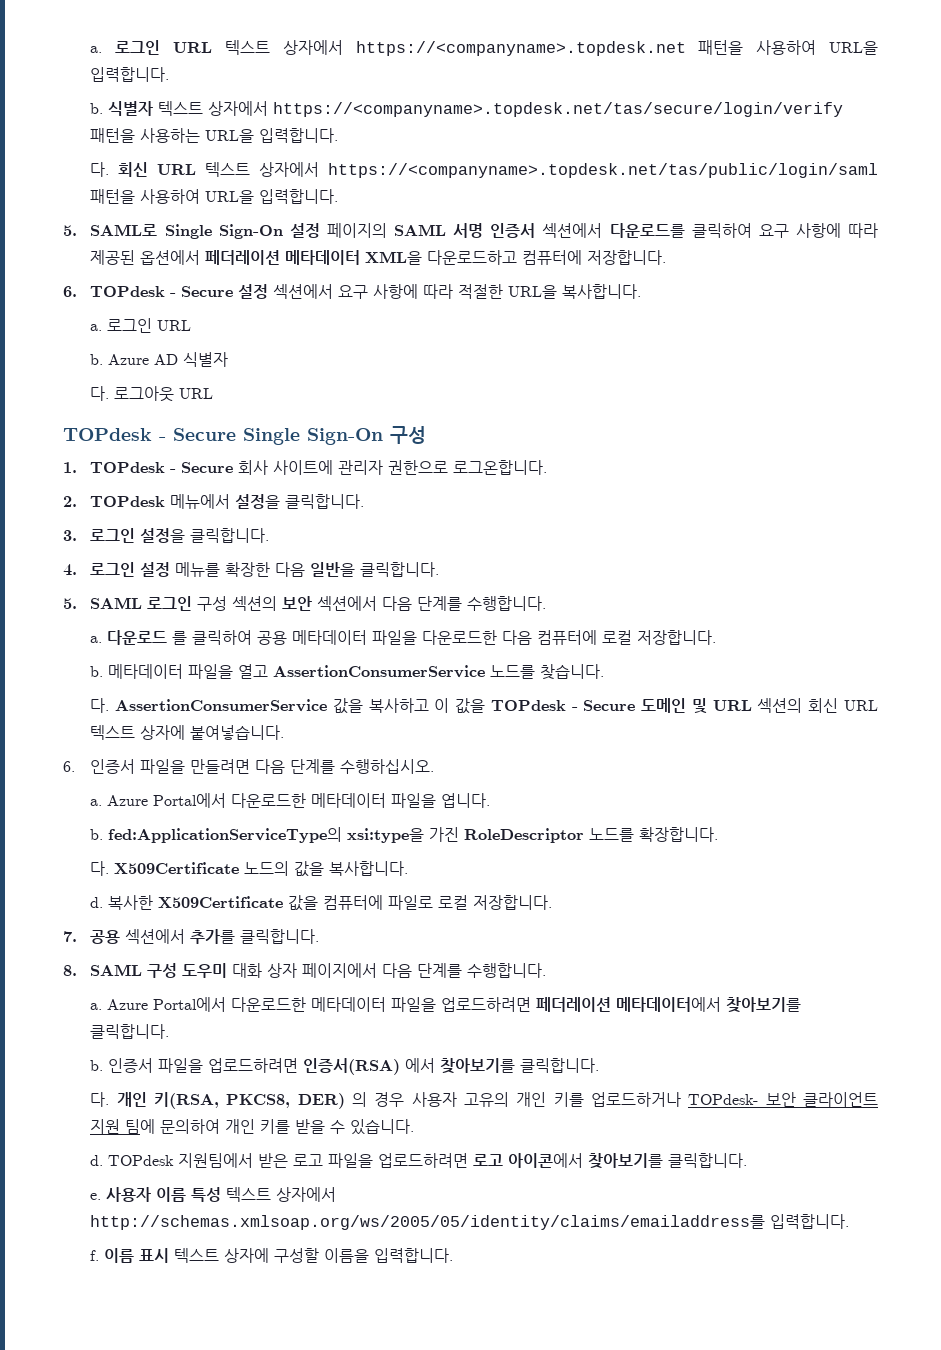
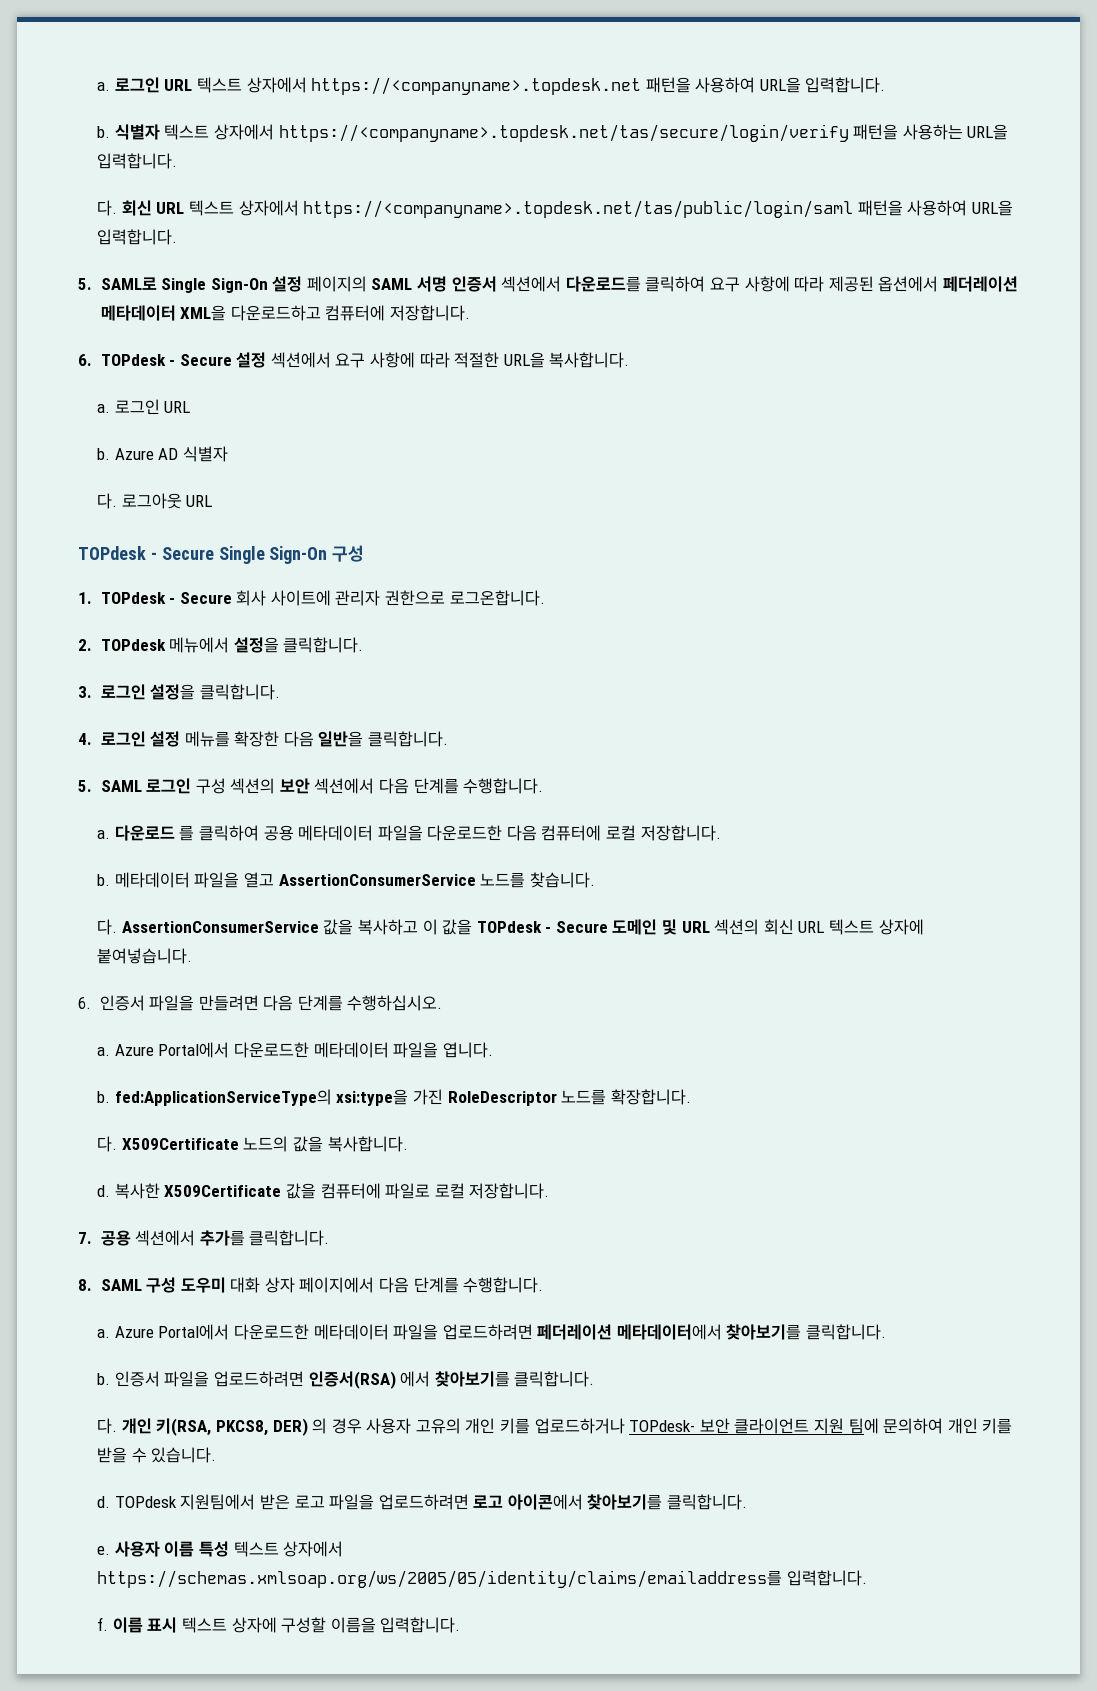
- 사용자 이름 특성 텍스트 상자에서 http://schemas.xmlsoap.org/ws/2005/05/identity/claims/emailaddress를 입력합니다.
+ 사용자 이름 특성 텍스트 상자에서 https://schemas.xmlsoap.org/ws/2005/05/identity/claims/emailaddress를 입력합니다.

